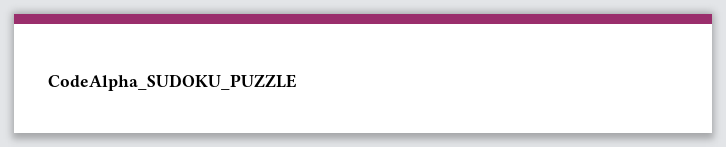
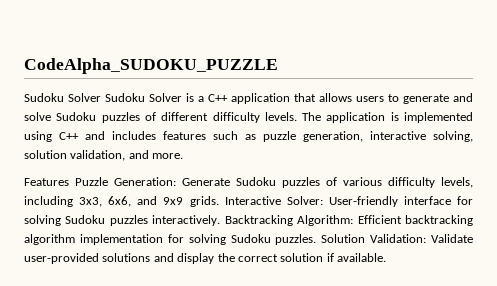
+ Sudoku Solver Sudoku Solver is a C++ application that allows users to generate and solve Sudoku puzzles of different difficulty levels. The application is implemented using C++ and includes features such as puzzle generation, interactive solving, solution validation, and more.
+ Features Puzzle Generation: Generate Sudoku puzzles of various difficulty levels, including 3x3, 6x6, and 9x9 grids. Interactive Solver: User-friendly interface for solving Sudoku puzzles interactively. Backtracking Algorithm: Efficient backtracking algorithm implementation for solving Sudoku puzzles. Solution Validation: Validate user-provided solutions and display the correct solution if available.

